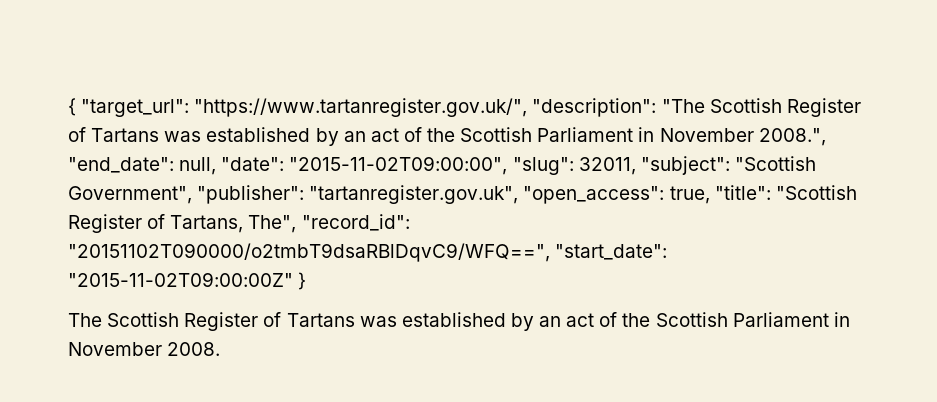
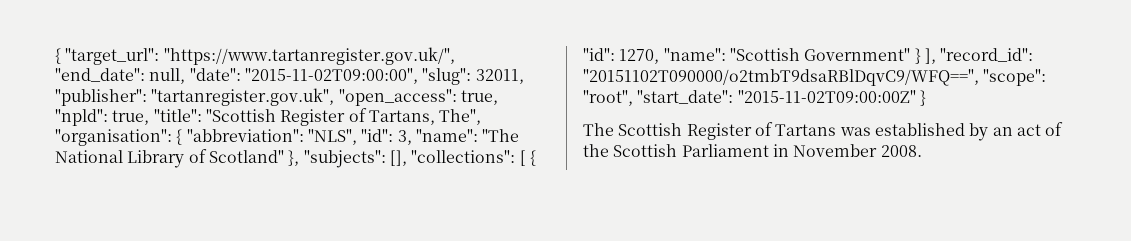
- { "target_url": "https://www.tartanregister.gov.uk/", "description": "The Scottish Register of Tartans was established by an act of the Scottish Parliament in November 2008.", "end_date": null, "date": "2015-11-02T09:00:00", "slug": 32011, "subject": "Scottish Government", "publisher": "tartanregister.gov.uk", "open_access": true, "title": "Scottish Register of Tartans, The", "record_id": "20151102T090000/o2tmbT9dsaRBlDqvC9/WFQ==", "start_date": "2015-11-02T09:00:00Z" }
+ { "target_url": "https://www.tartanregister.gov.uk/", "end_date": null, "date": "2015-11-02T09:00:00", "slug": 32011, "publisher": "tartanregister.gov.uk", "open_access": true, "npld": true, "title": "Scottish Register of Tartans, The", "organisation": { "abbreviation": "NLS", "id": 3, "name": "The National Library of Scotland" }, "subjects": [], "collections": [ { "id": 1270, "name": "Scottish Government" } ], "record_id": "20151102T090000/o2tmbT9dsaRBlDqvC9/WFQ==", "scope": "root", "start_date": "2015-11-02T09:00:00Z" }

